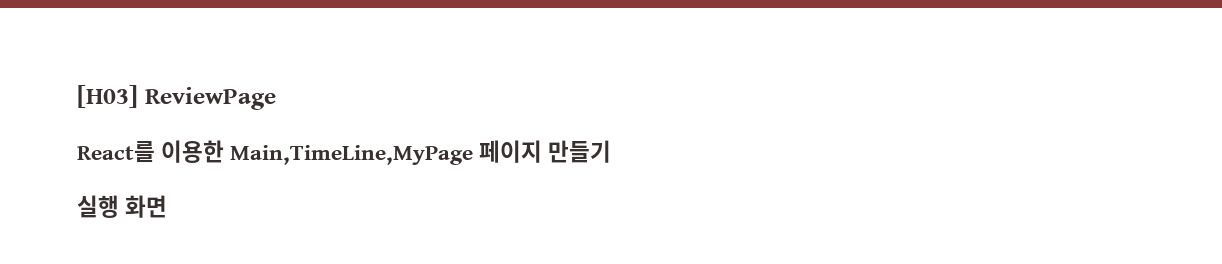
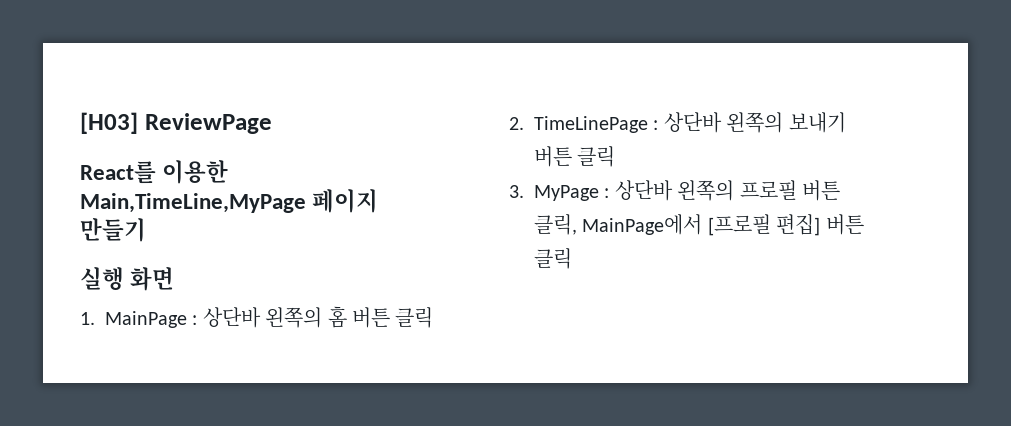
+ 1. MainPage : 상단바 왼쪽의 홈 버튼 클릭
+ 2. TimeLinePage : 상단바 왼쪽의 보내기 버튼 클릭
+ 3. MyPage : 상단바 왼쪽의 프로필 버튼 클릭, MainPage에서 [프로필 편집] 버튼 클릭

